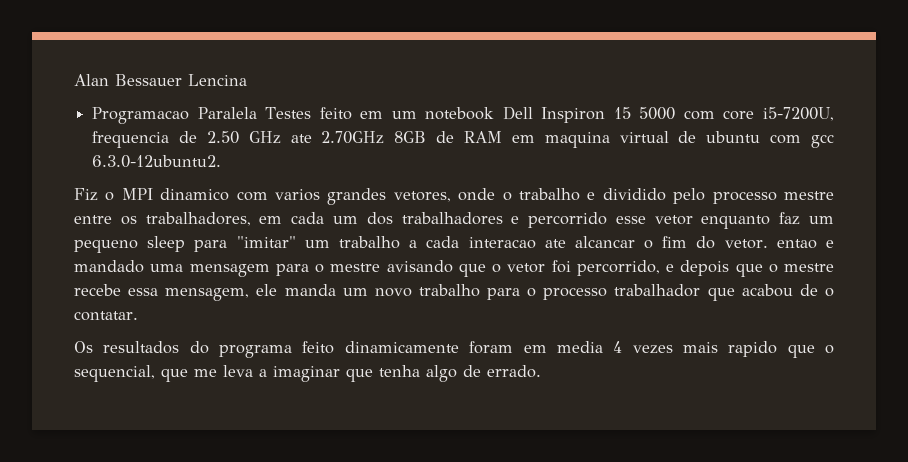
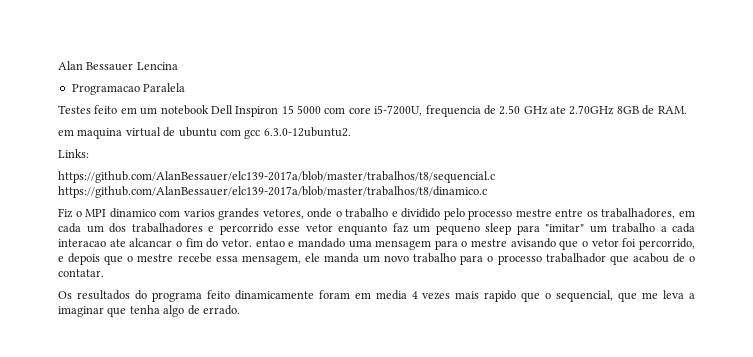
- Programacao Paralela Testes feito em um notebook Dell Inspiron 15 5000 com core i5-7200U, frequencia de 2.50 GHz ate 2.70GHz 8GB de RAM em maquina virtual de ubuntu com gcc 6.3.0-12ubuntu2.
+ Programacao Paralela
+ Testes feito em um notebook Dell Inspiron 15 5000 com core i5-7200U, frequencia de 2.50 GHz ate 2.70GHz 8GB de RAM.
+ em maquina virtual de ubuntu com gcc 6.3.0-12ubuntu2.
+ Links:
+ https://github.com/AlanBessauer/elc139-2017a/blob/master/trabalhos/t8/sequencial.c https://github.com/AlanBessauer/elc139-2017a/blob/master/trabalhos/t8/dinamico.c

